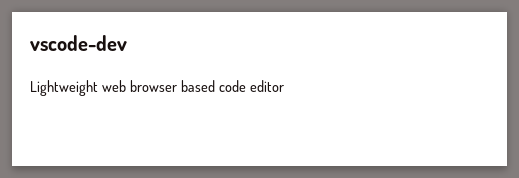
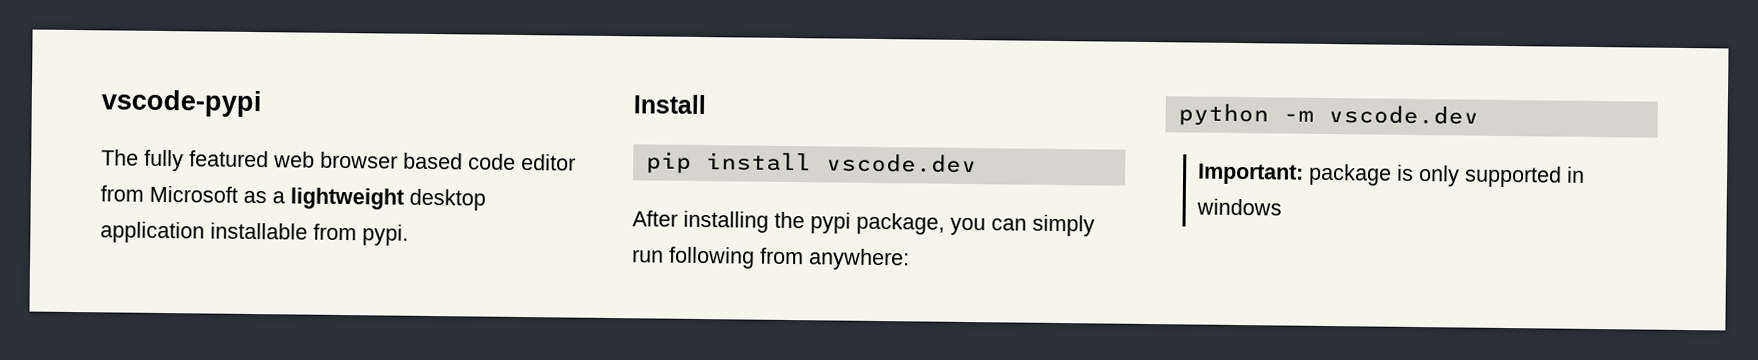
- vscode-dev
- Lightweight web browser based code editor
+ vscode-pypi
+ The fully featured web browser based code editor from Microsoft as a lightweight desktop application installable from pypi.
+ Install
+ pip install vscode.dev
+ After installing the pypi package, you can simply run following from anywhere:
+ python -m vscode.dev
+ Important: package is only supported in windows

